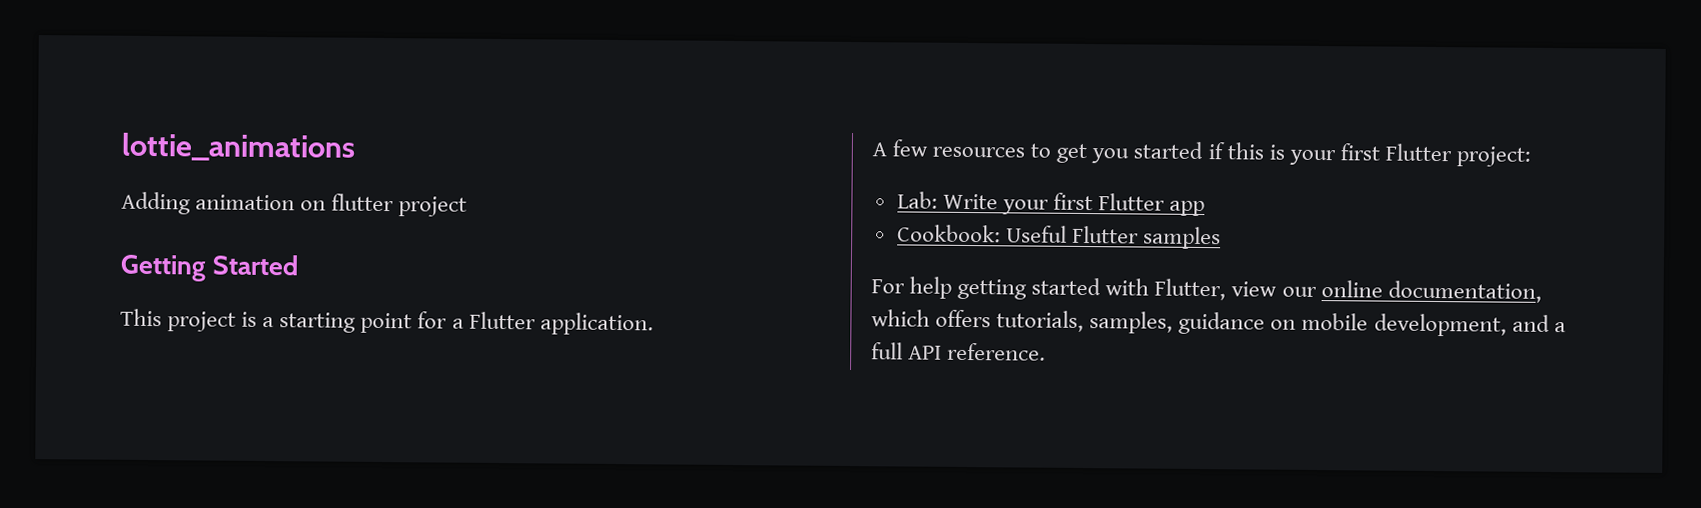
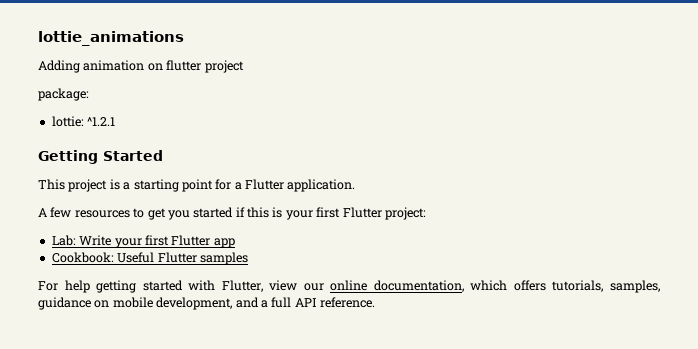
+ package:
+ lottie: ^1.2.1

